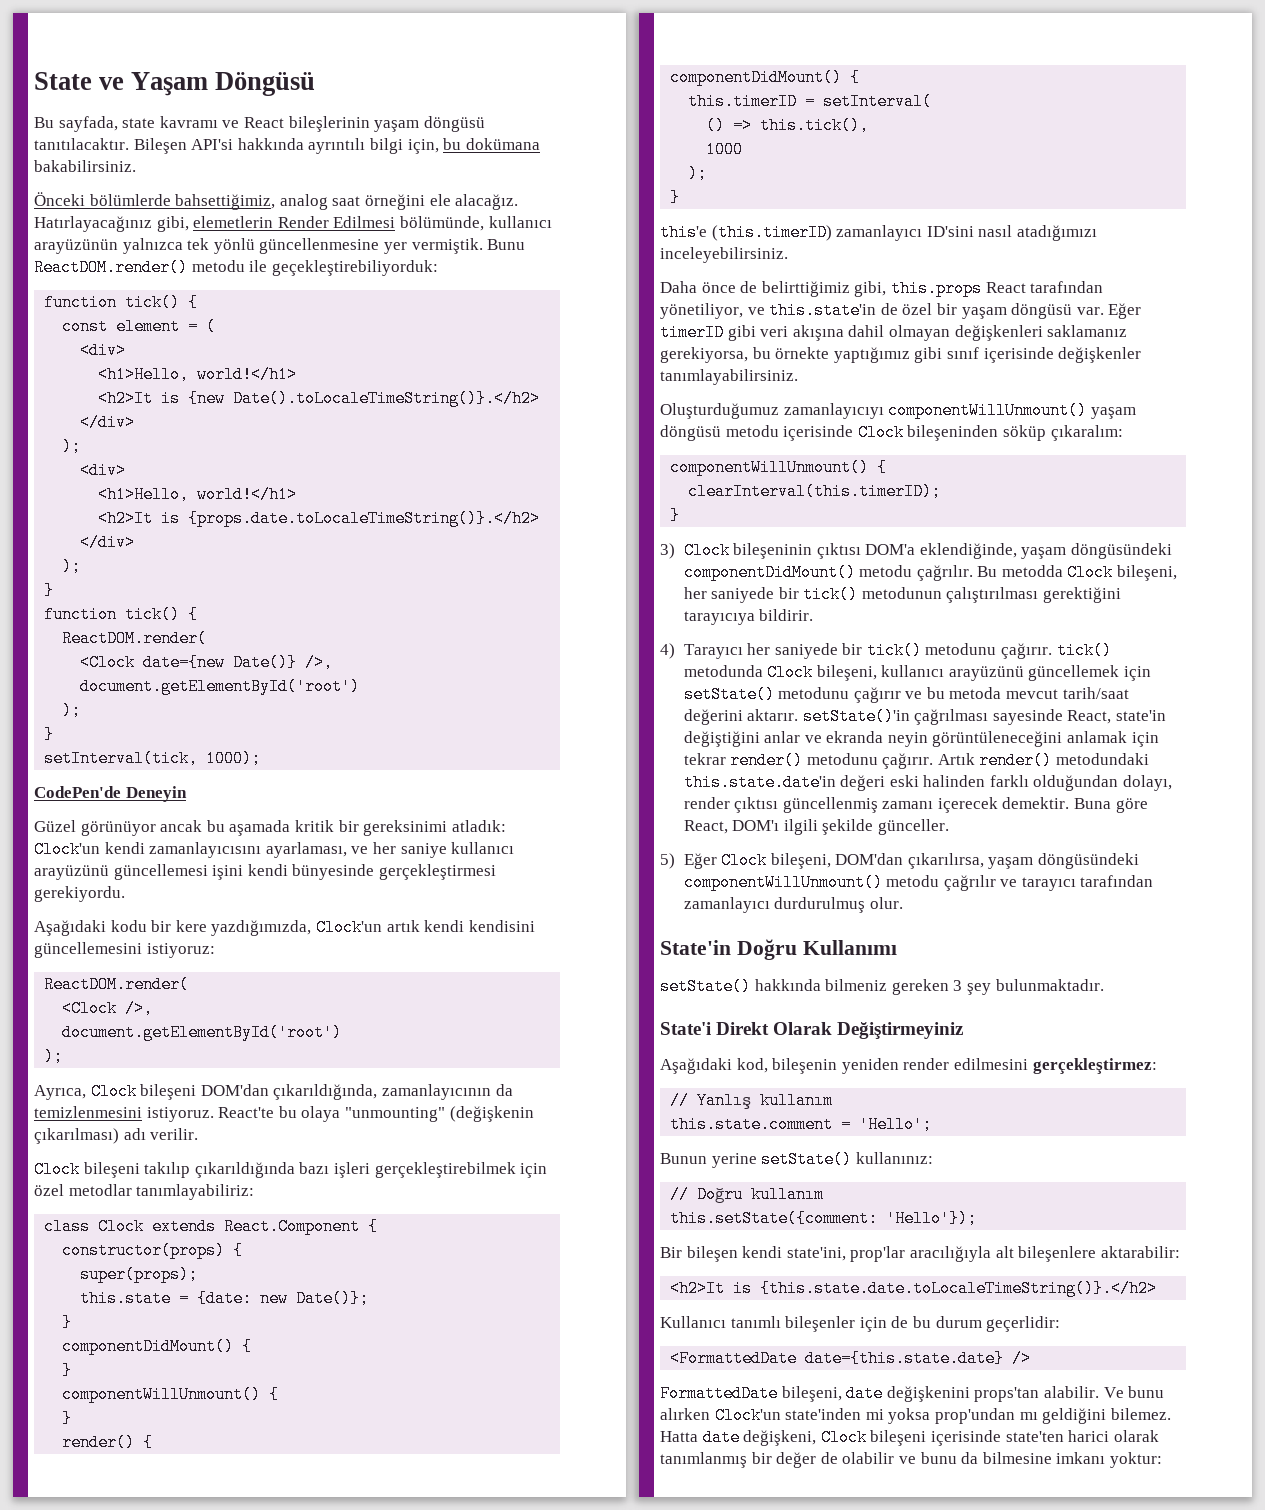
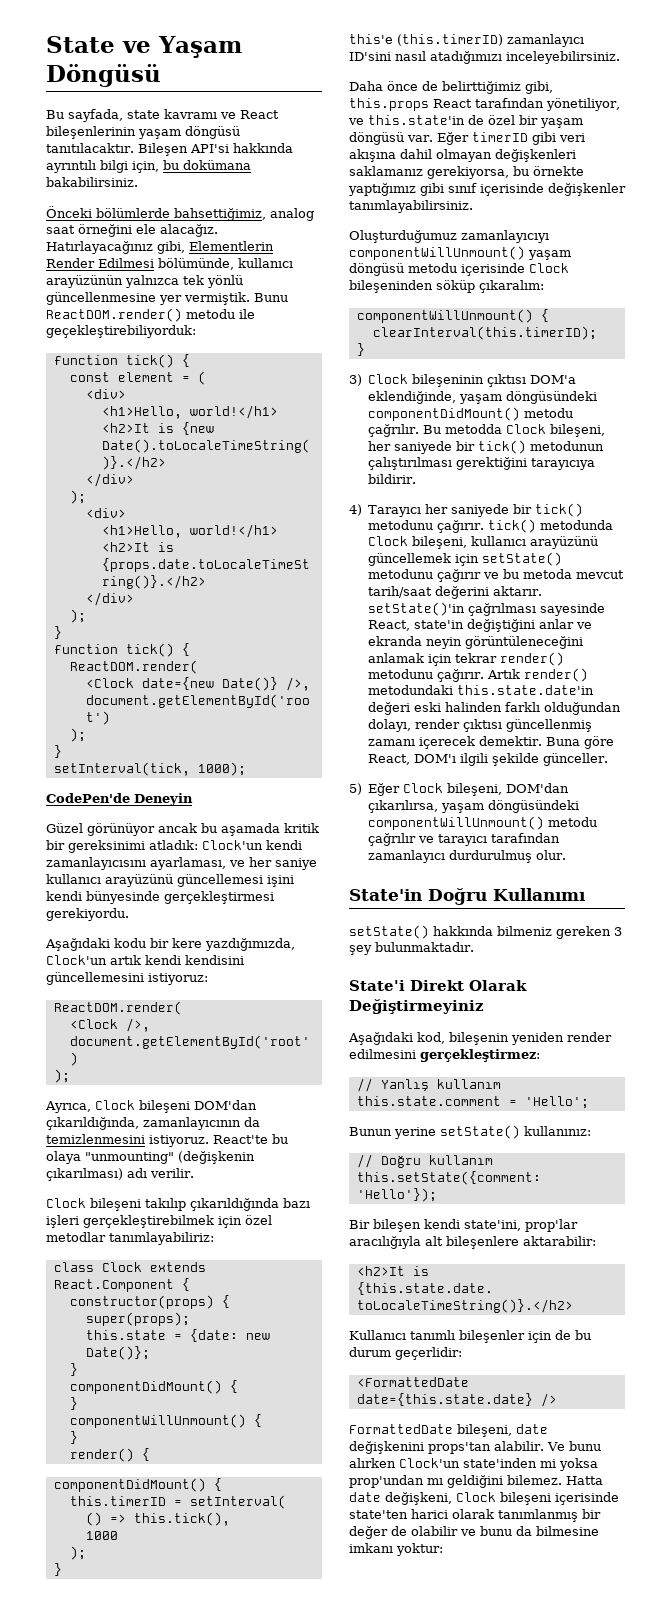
- Bu sayfada, state kavramı ve React bileşlerinin yaşam döngüsü tanıtılacaktır.
+ Bu sayfada, state kavramı ve React bileşenlerinin yaşam döngüsü tanıtılacaktır.
- Hatırlayacağınız gibi, elemetlerin Render Edilmesi bölümünde, kullanıcı arayüzünün yalnızca tek yönlü güncellenmesine yer vermiştik.
+ Hatırlayacağınız gibi, Elementlerin Render Edilmesi bölümünde, kullanıcı arayüzünün yalnızca tek yönlü güncellenmesine yer vermiştik.

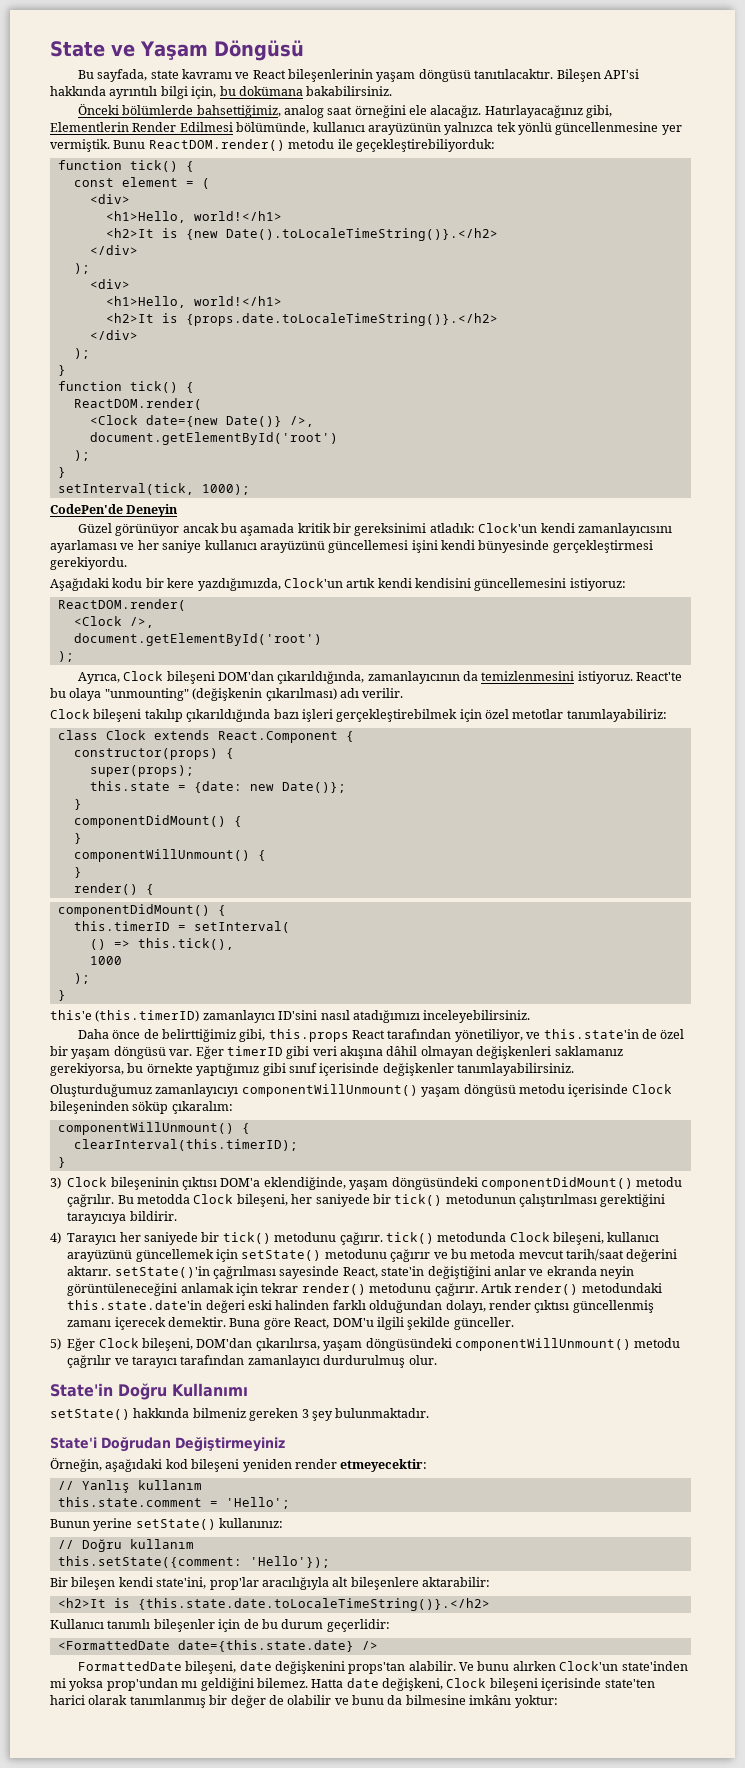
- Güzel görünüyor ancak bu aşamada kritik bir gereksinimi atladık: Clock'un kendi zamanlayıcısını ayarlaması, ve her saniye kullanıcı arayüzünü güncellemesi işini kendi bünyesinde gerçekleştirmesi gerekiyordu.
+ Güzel görünüyor ancak bu aşamada kritik bir gereksinimi atladık: Clock'un kendi zamanlayıcısını ayarlaması ve her saniye kullanıcı arayüzünü güncellemesi işini kendi bünyesinde gerçekleştirmesi gerekiyordu.
- Clock bileşeni takılıp çıkarıldığında bazı işleri gerçekleştirebilmek için özel metodlar tanımlayabiliriz:
+ Clock bileşeni takılıp çıkarıldığında bazı işleri gerçekleştirebilmek için özel metotlar tanımlayabiliriz:
- Eğer timerID gibi veri akışına dahil olmayan değişkenleri saklamanız gerekiyorsa, bu örnekte yaptığımız gibi sınıf içerisinde değişkenler tanımlayabilirsiniz.
+ Eğer timerID gibi veri akışına dâhil olmayan değişkenleri saklamanız gerekiyorsa, bu örnekte yaptığımız gibi sınıf içerisinde değişkenler tanımlayabilirsiniz.
- Buna göre React, DOM'ı ilgili şekilde günceller.
+ Buna göre React, DOM'u ilgili şekilde günceller.
- State'i Direkt Olarak Değiştirmeyiniz
+ State'i Doğrudan Değiştirmeyiniz
- Aşağıdaki kod, bileşenin yeniden render edilmesini gerçekleştirmez:
+ Örneğin, aşağıdaki kod bileşeni yeniden render etmeyecektir:
- Hatta date değişkeni, Clock bileşeni içerisinde state'ten harici olarak tanımlanmış bir değer de olabilir ve bunu da bilmesine imkanı yoktur:
+ Hatta date değişkeni, Clock bileşeni içerisinde state'ten harici olarak tanımlanmış bir değer de olabilir ve bunu da bilmesine imkânı yoktur:

